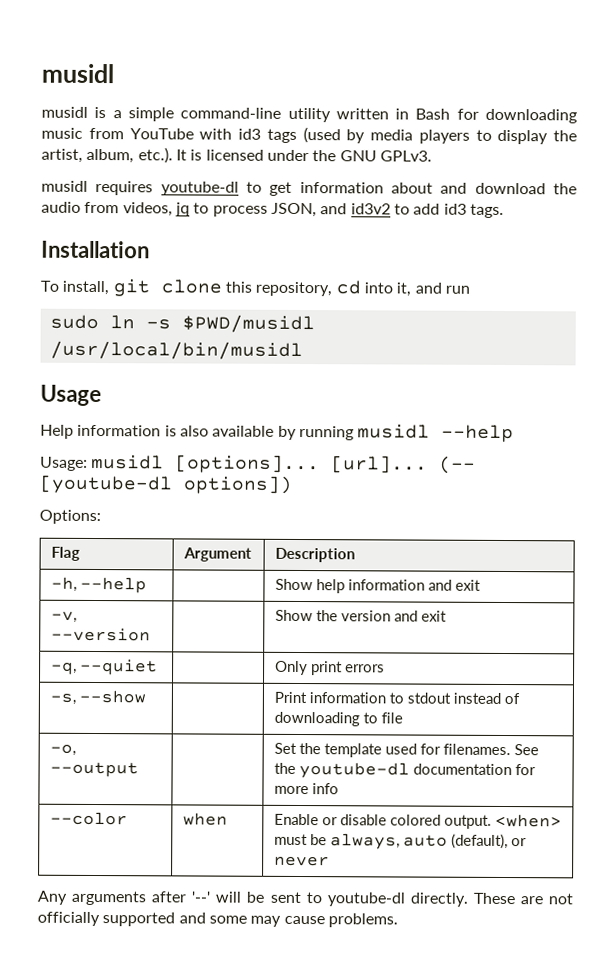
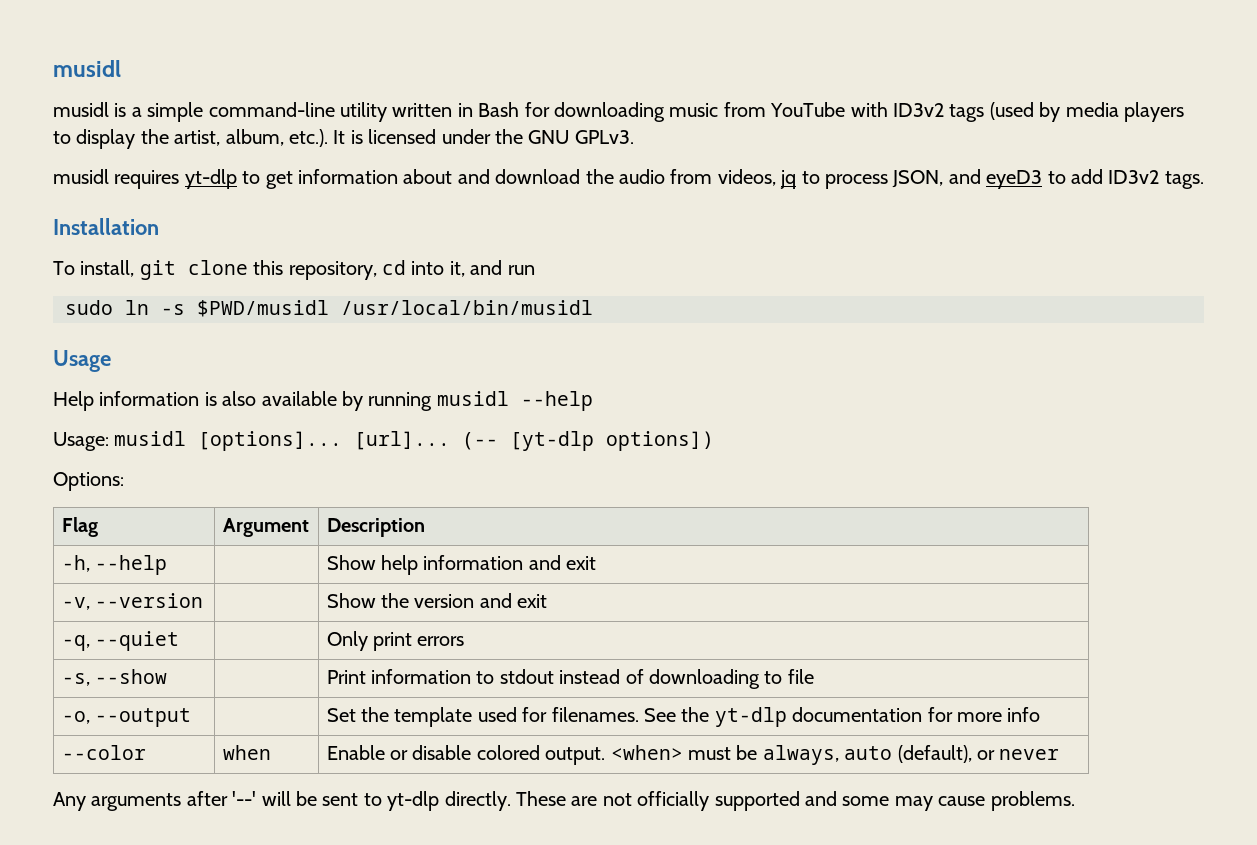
- musidl is a simple command-line utility written in Bash for downloading music from YouTube with id3 tags (used by media players to display the artist, album, etc.). It is licensed under the GNU GPLv3.
+ musidl is a simple command-line utility written in Bash for downloading music from YouTube with ID3v2 tags (used by media players to display the artist, album, etc.). It is licensed under the GNU GPLv3.
- musidl requires youtube-dl to get information about and download the audio from videos, jq to process JSON, and id3v2 to add id3 tags.
+ musidl requires yt-dlp to get information about and download the audio from videos, jq to process JSON, and eyeD3 to add ID3v2 tags.
- (-- [youtube-dl options])
+ (-- [yt-dlp options])
- -o, --output | | Set the template used for filenames. See the youtube-dl documentation for more info
+ -o, --output | | Set the template used for filenames. See the yt-dlp documentation for more info
- Any arguments after '--' will be sent to youtube-dl directly.
+ Any arguments after '--' will be sent to yt-dlp directly.

